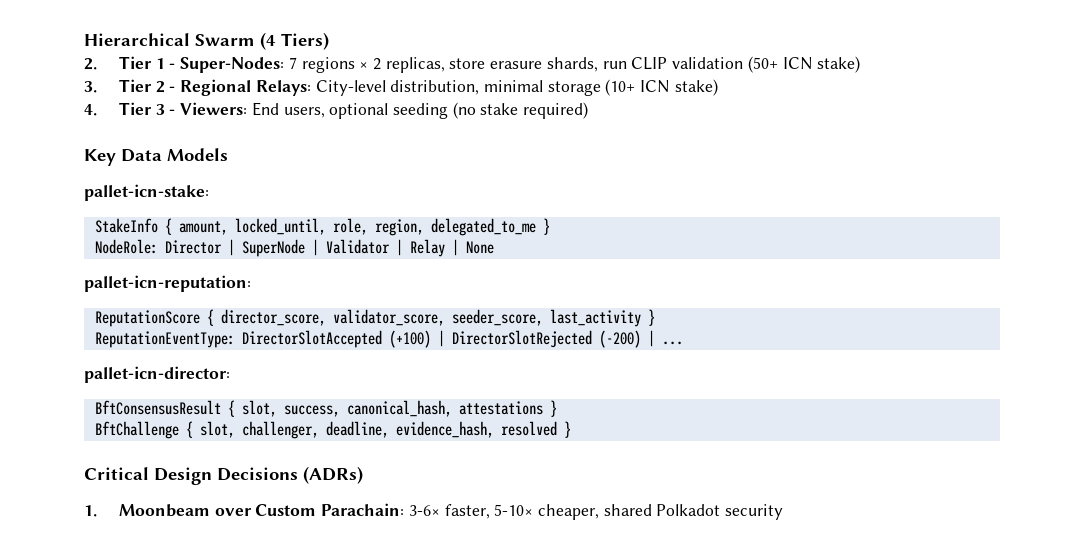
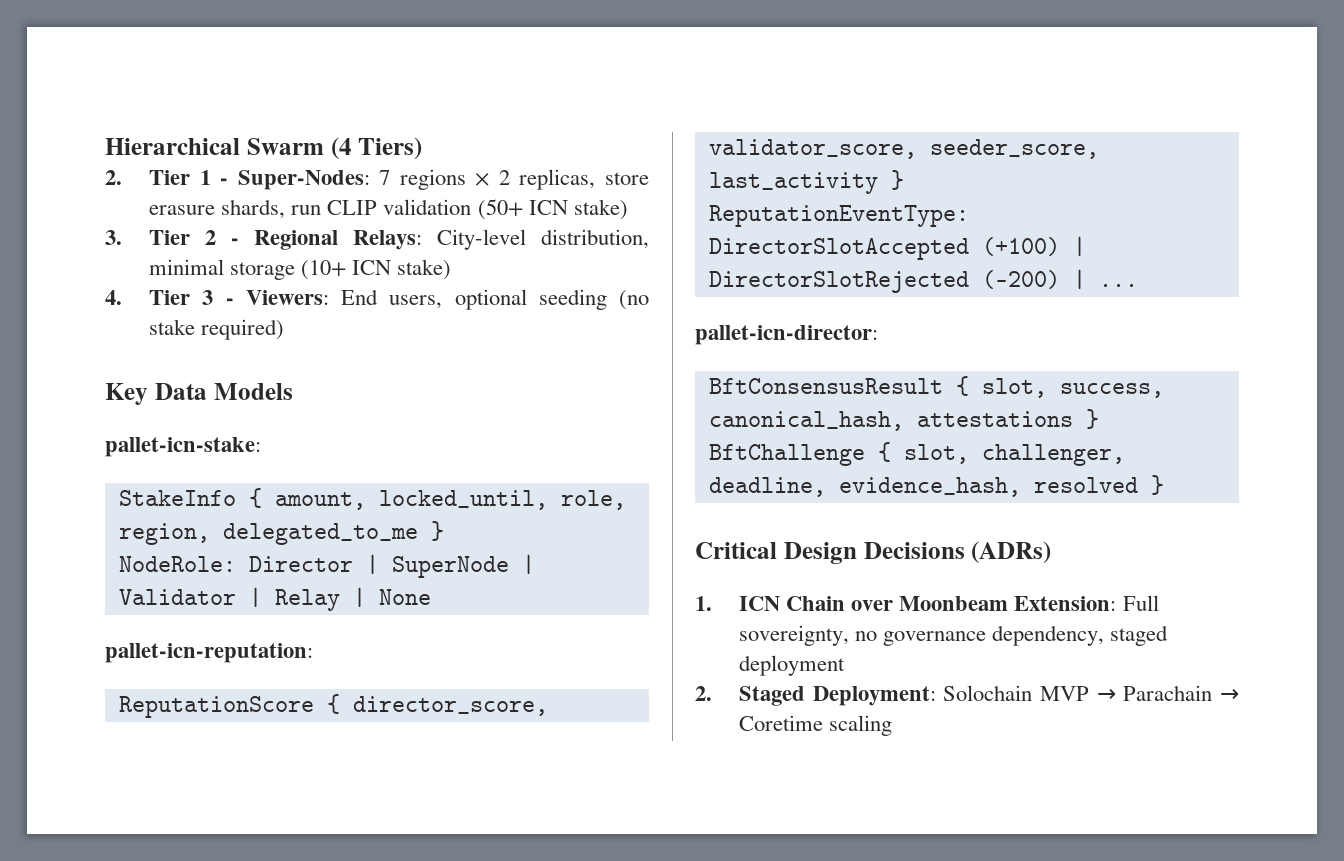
- 1. Moonbeam over Custom Parachain: 3-6× faster, 5-10× cheaper, shared Polkadot security
+ 1. ICN Chain over Moonbeam Extension: Full sovereignty, no governance dependency, staged deployment
+ 2. Staged Deployment: Solochain MVP → Parachain → Coretime scaling

